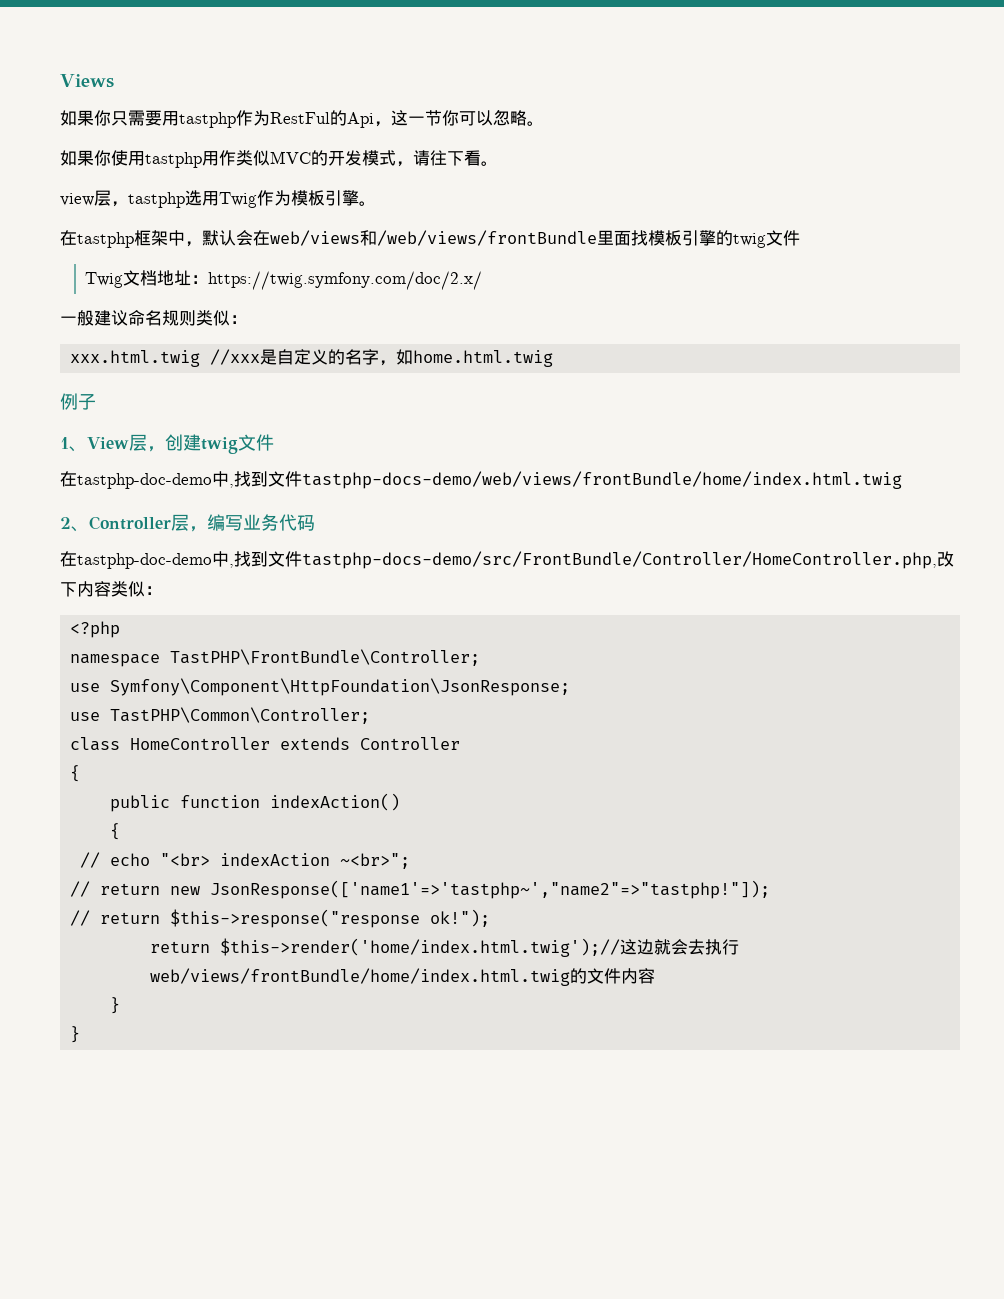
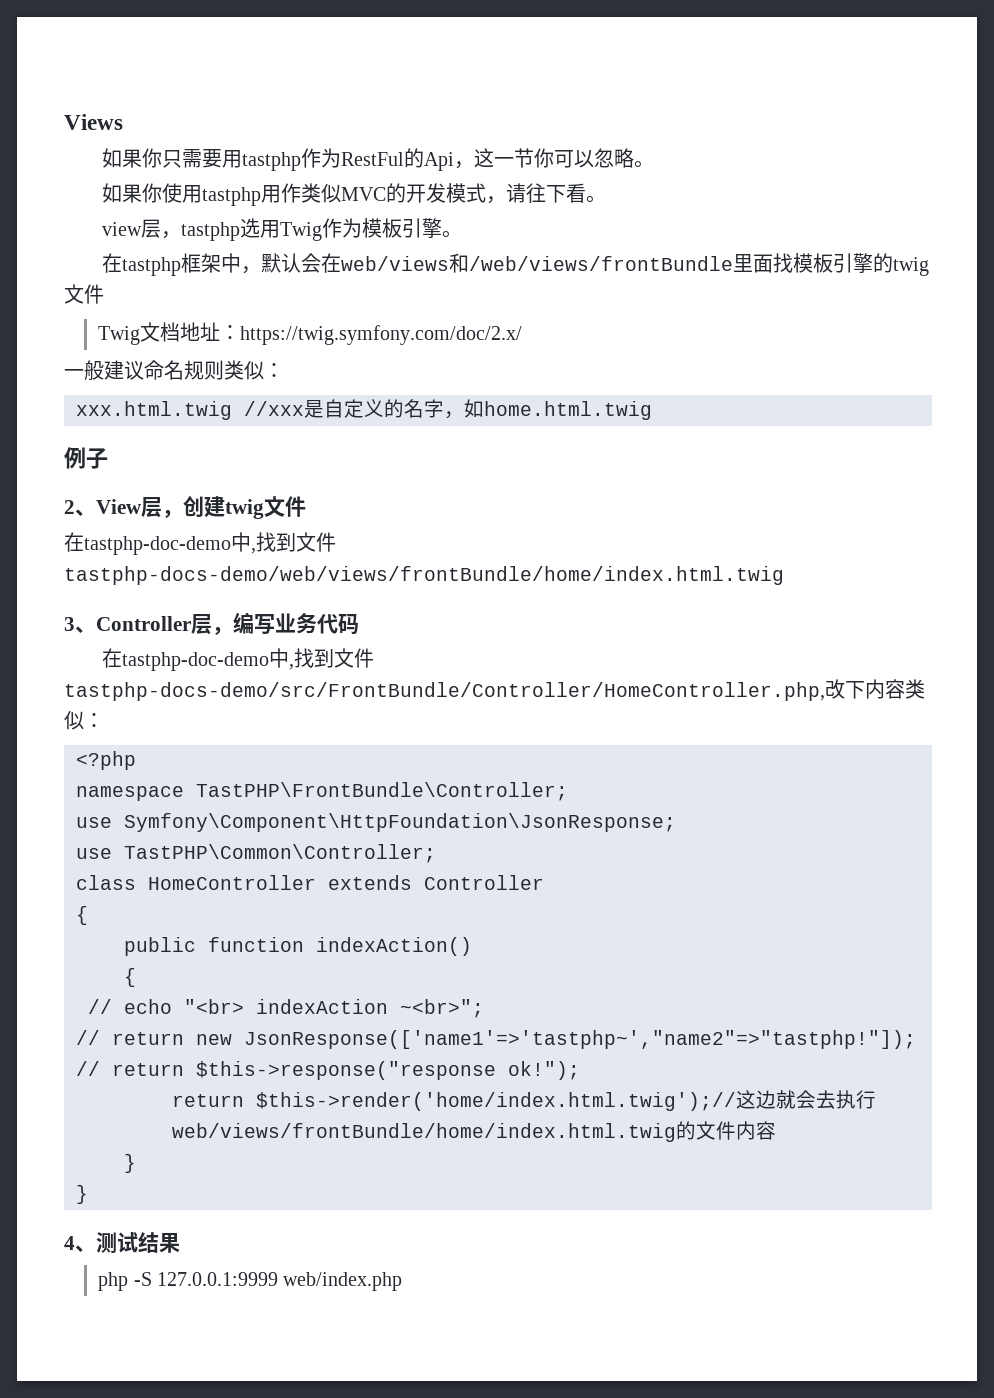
- 1、View层，创建twig文件
+ 2、View层，创建twig文件
- 2、Controller层，编写业务代码
+ 3、Controller层，编写业务代码
+ 4、测试结果
+ php -S 127.0.0.1:9999 web/index.php

